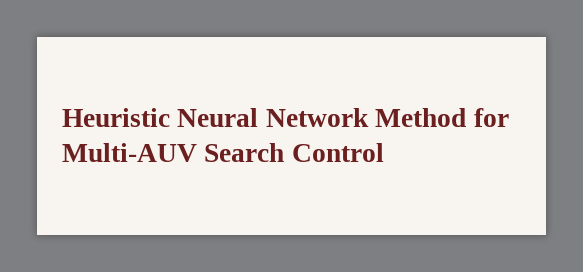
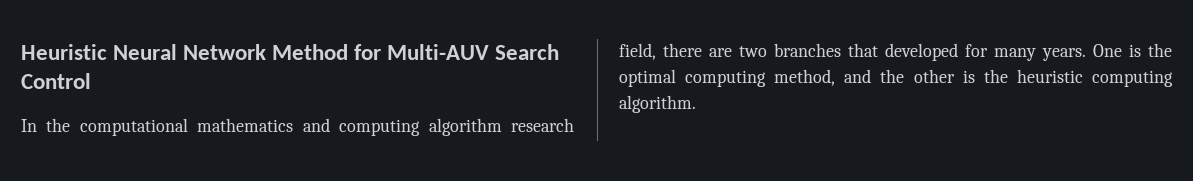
+ In the computational mathematics and computing algorithm research field, there are two branches that developed for many years. One is the optimal computing method, and the other is the heuristic computing algorithm.

